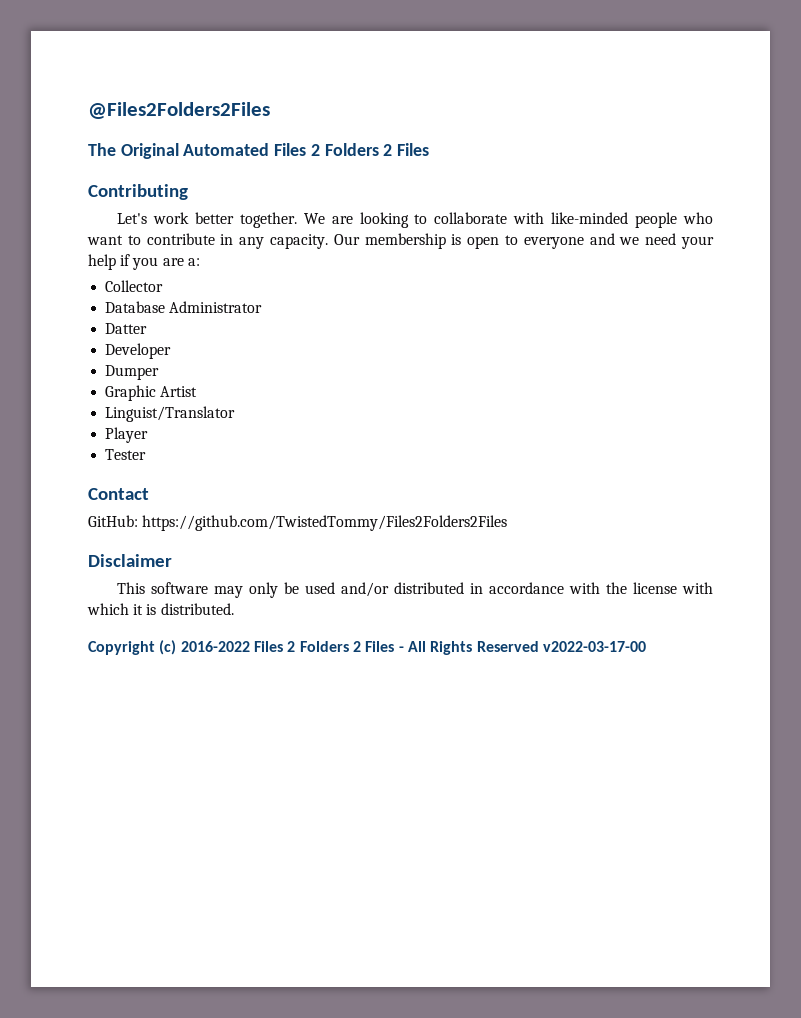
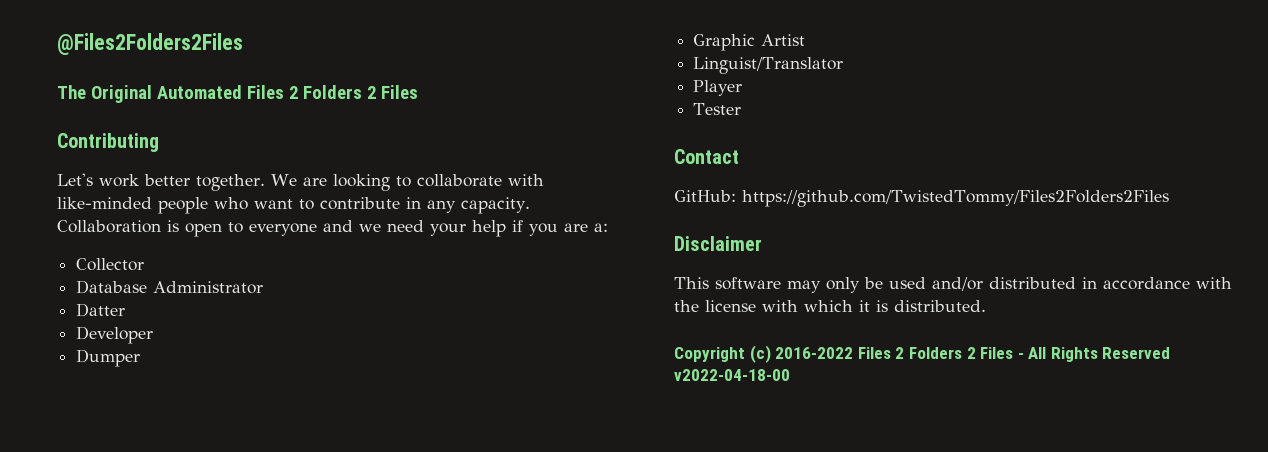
- Our membership is open to everyone and we need your help if you are a:
+ Collaboration is open to everyone and we need your help if you are a:
- Copyright (c) 2016-2022 Files 2 Folders 2 Files - All Rights Reserved v2022-03-17-00
+ Copyright (c) 2016-2022 Files 2 Folders 2 Files - All Rights Reserved v2022-04-18-00

